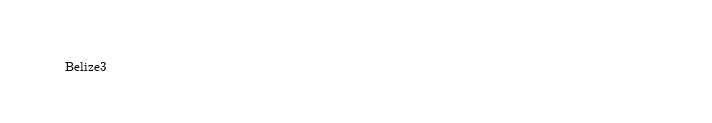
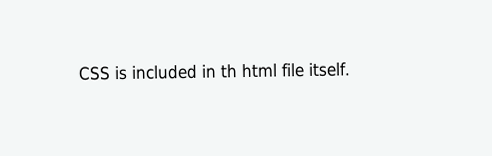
- Belize3
+ CSS is included in th html file itself.

